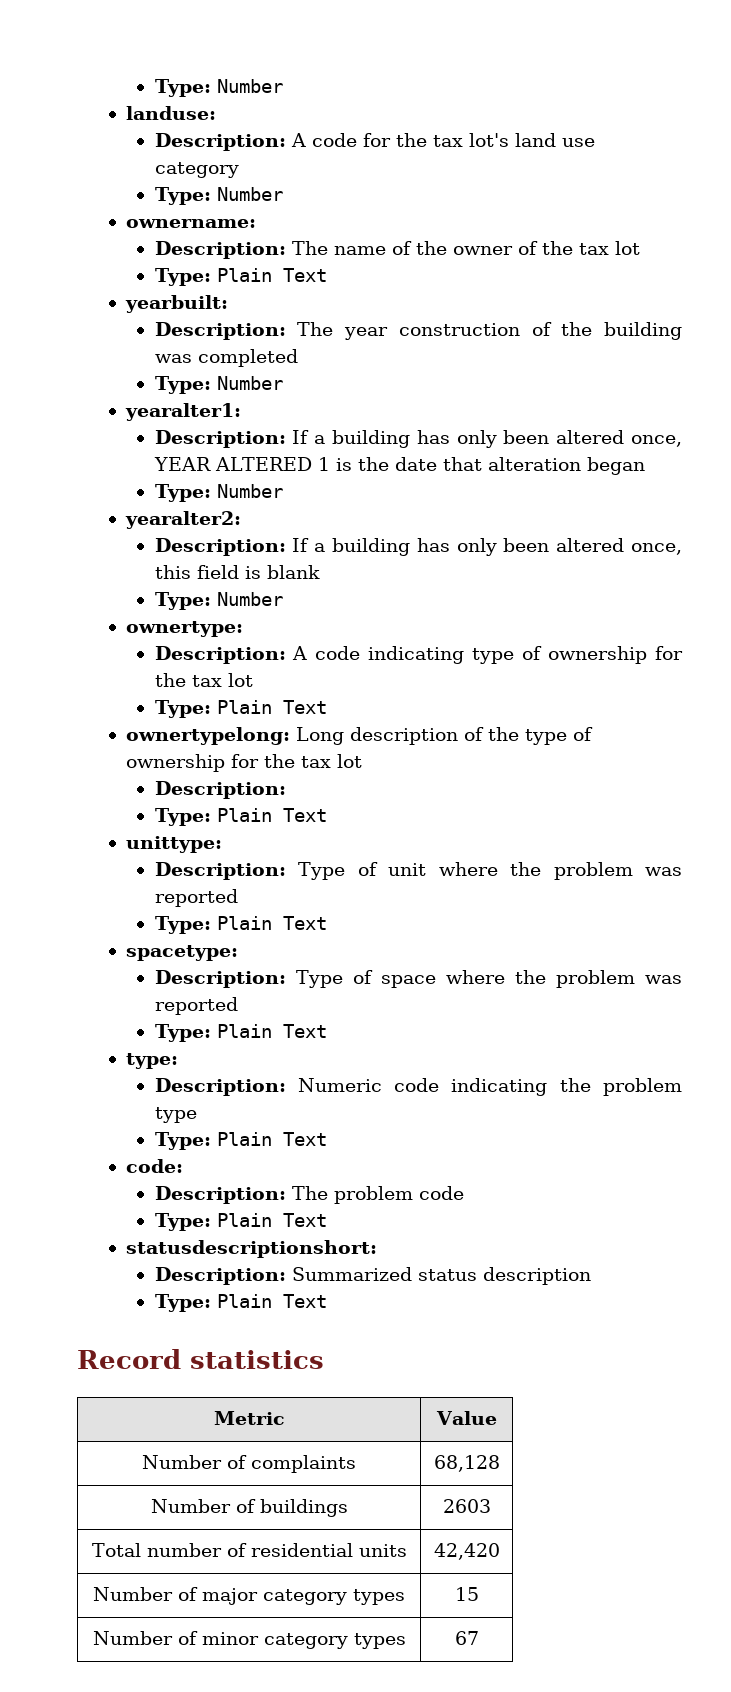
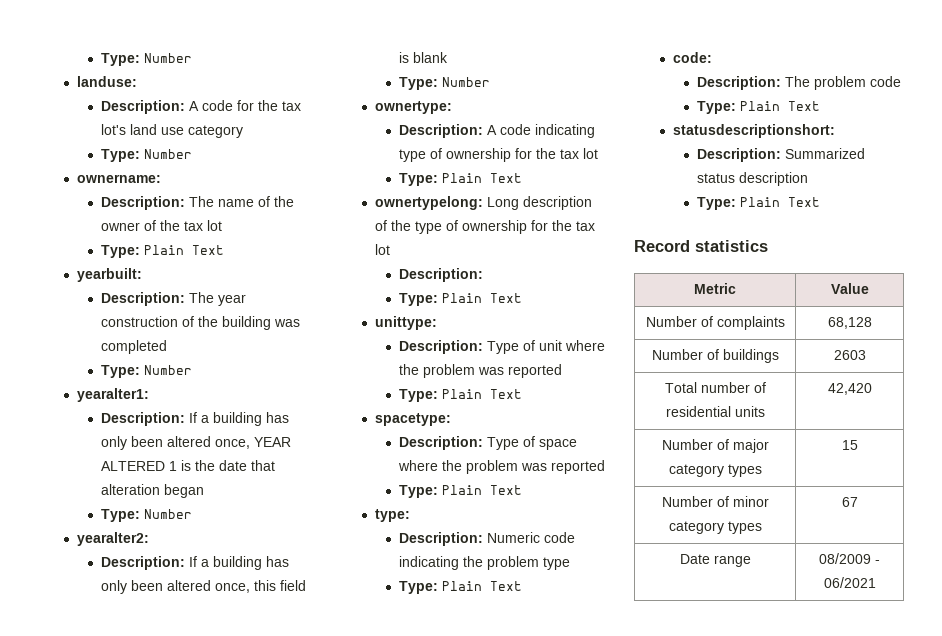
+ Date range | 08/2009 - 06/2021

